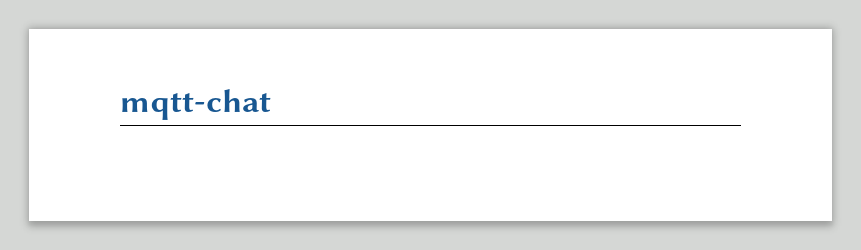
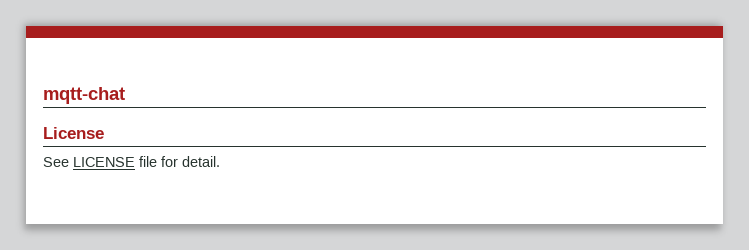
+ License
+ See LICENSE file for detail.

